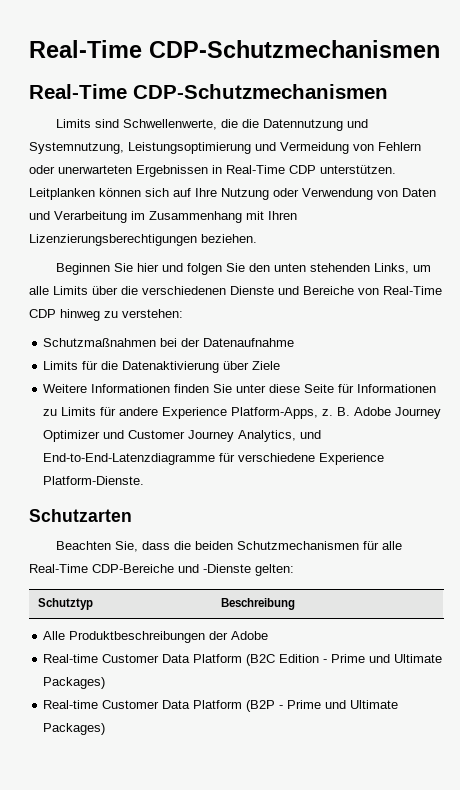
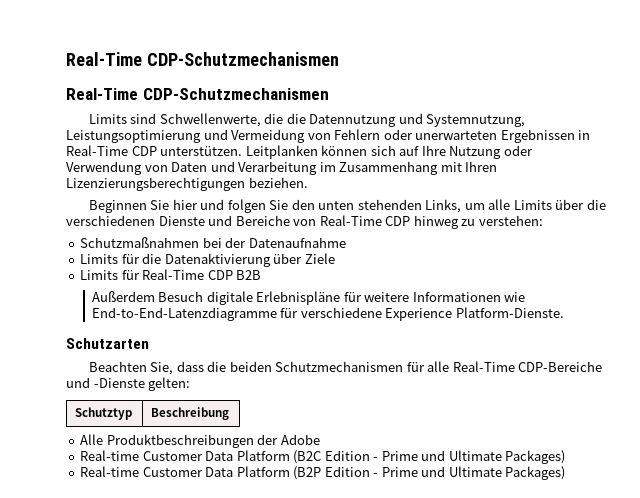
- Weitere Informationen finden Sie unter diese Seite für Informationen zu Limits für andere Experience Platform-Apps, z. B. Adobe Journey Optimizer und Customer Journey Analytics, und End-to-End-Latenzdiagramme für verschiedene Experience Platform-Dienste.
+ Limits für Real-Time CDP B2B
+ Außerdem Besuch digitale Erlebnispläne für weitere Informationen wie End-to-End-Latenzdiagramme für verschiedene Experience Platform-Dienste.
- Real-time Customer Data Platform (B2P - Prime und Ultimate Packages)
+ Real-time Customer Data Platform (B2P Edition - Prime und Ultimate Packages)

